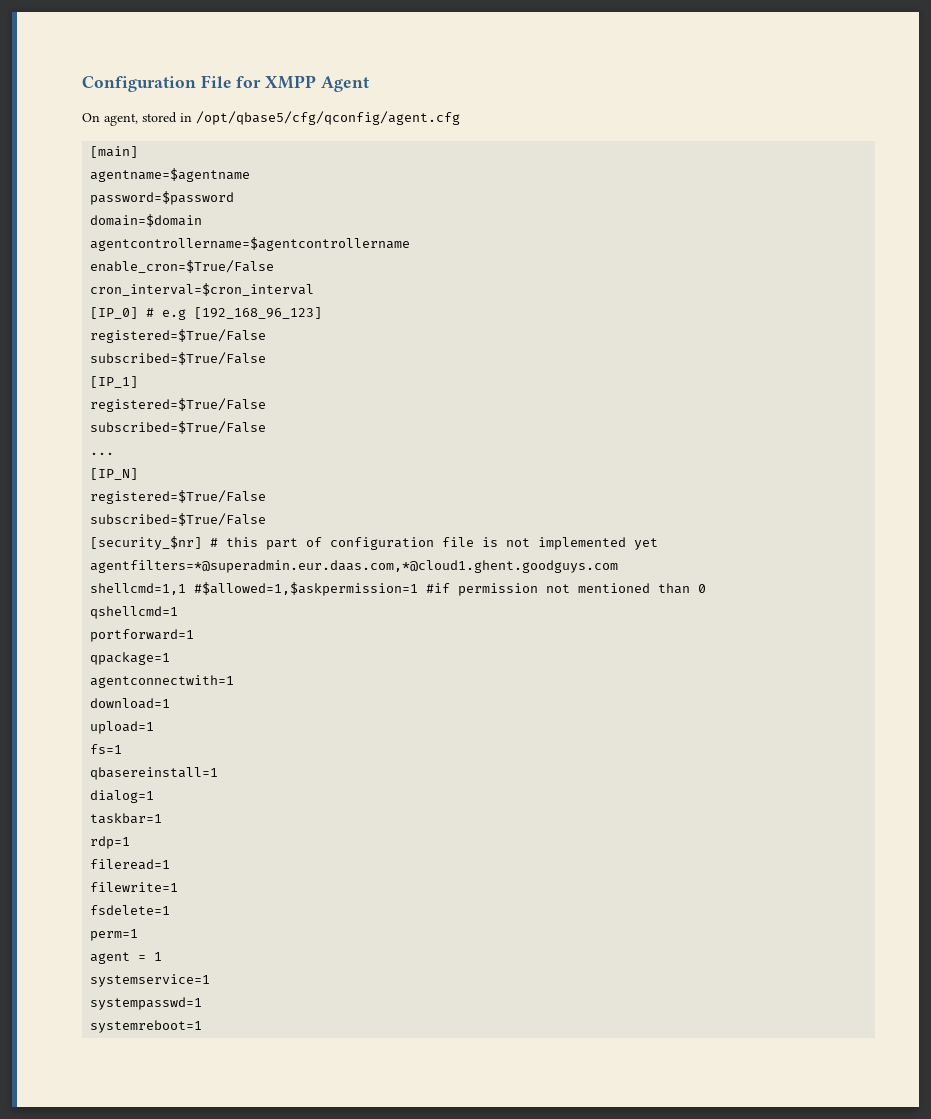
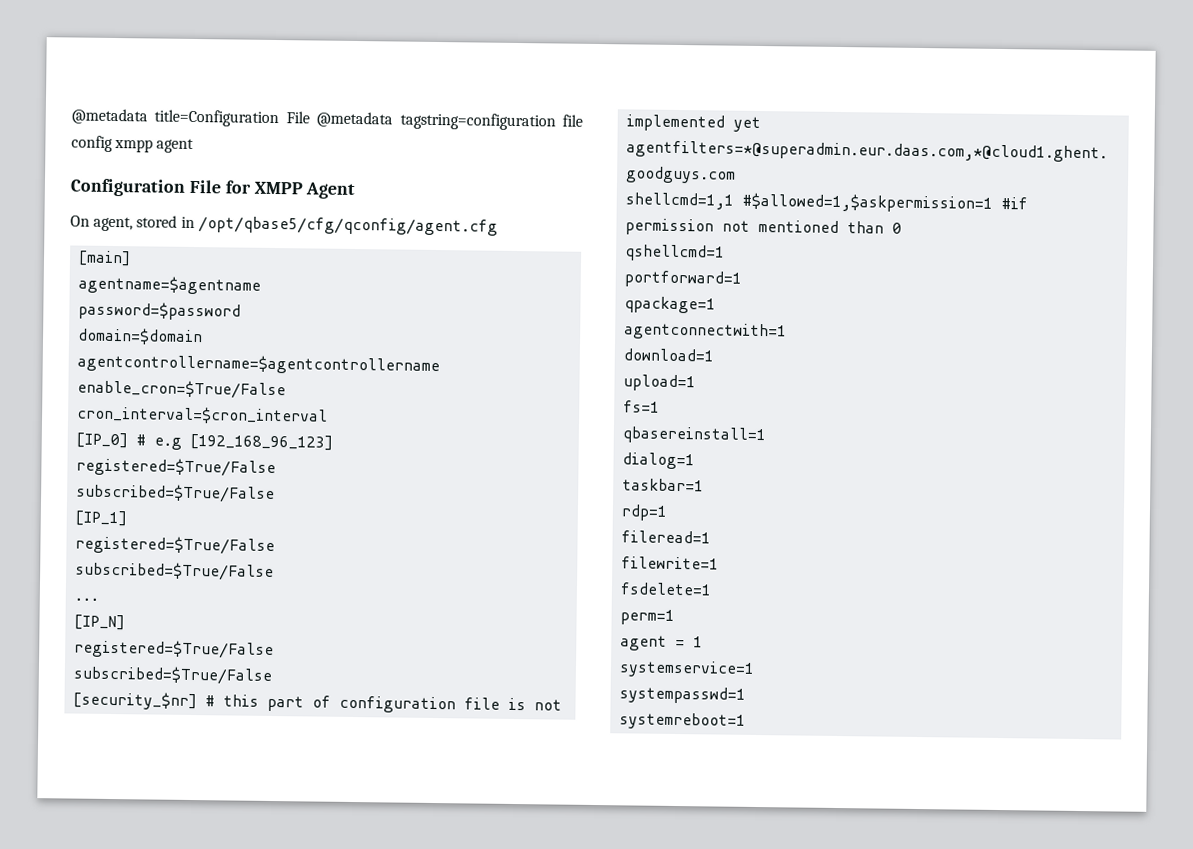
+ @metadata title=Configuration File @metadata tagstring=configuration file config xmpp agent

